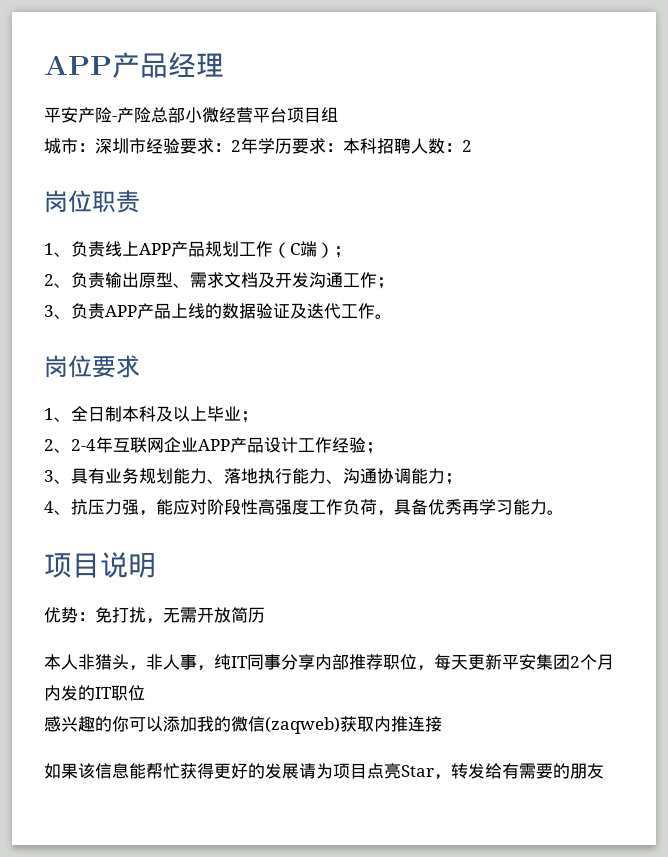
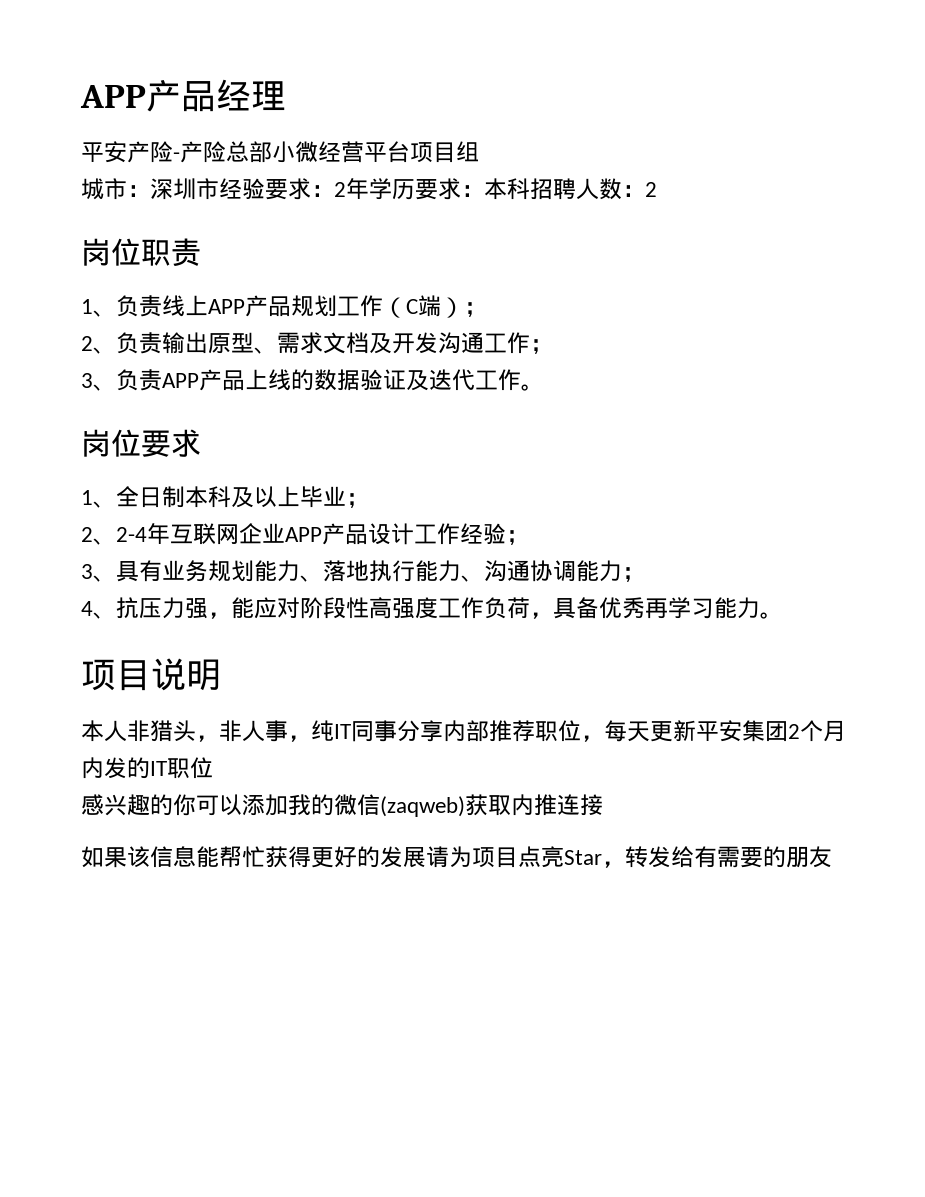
- 优势：免打扰，无需开放简历

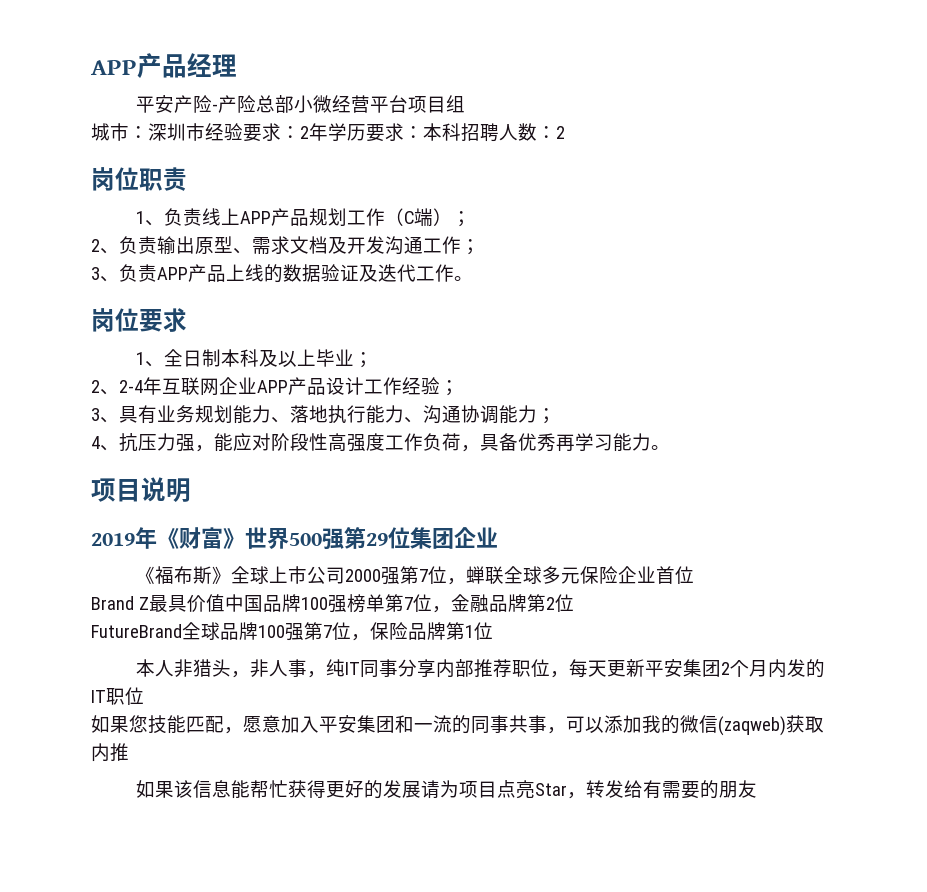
+ 2019年《财富》世界500强第29位集团企业
+ 《福布斯》全球上市公司2000强第7位，蝉联全球多元保险企业首位
+ Brand Z最具价值中国品牌100强榜单第7位，金融品牌第2位
+ FutureBrand全球品牌100强第7位，保险品牌第1位
- 感兴趣的你可以添加我的微信(zaqweb)获取内推连接
+ 如果您技能匹配，愿意加入平安集团和一流的同事共事，可以添加我的微信(zaqweb)获取内推

